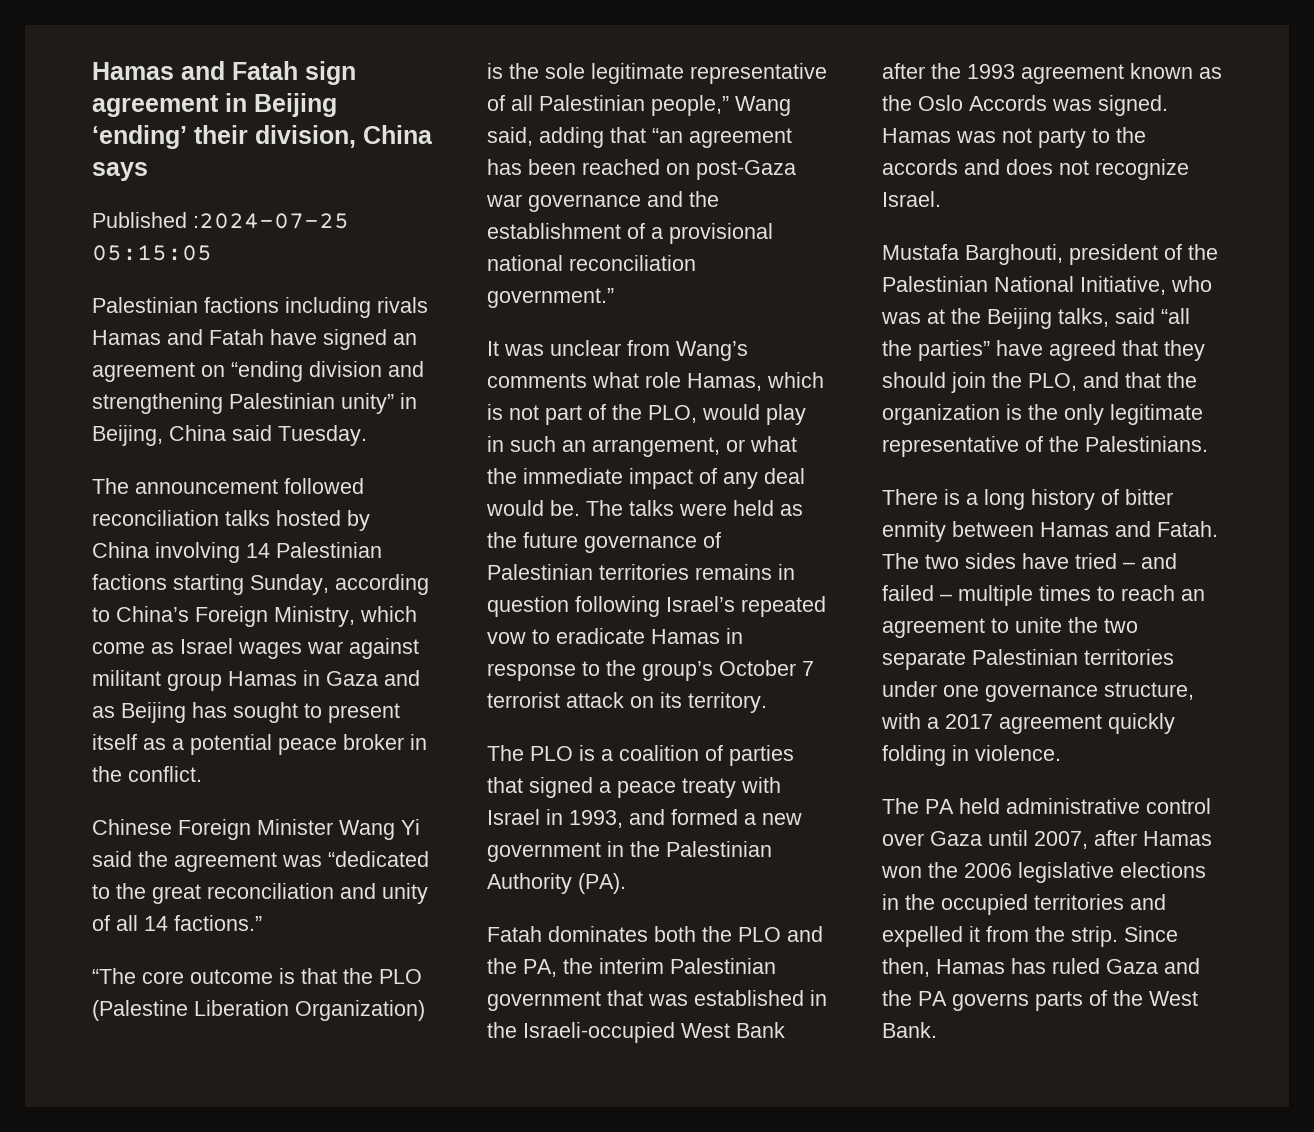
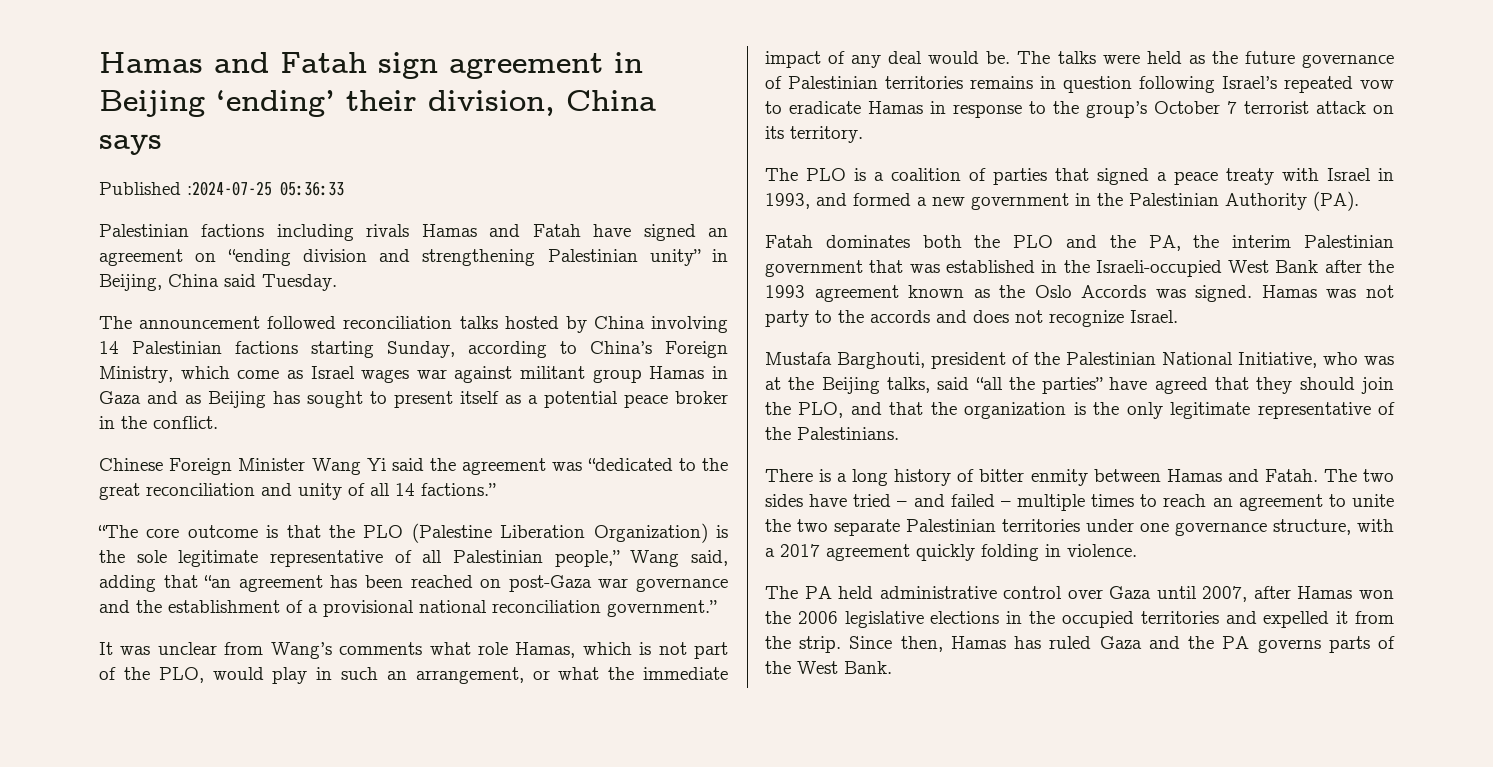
- Published :2024-07-25 05:15:05
+ Published :2024-07-25 05:36:33

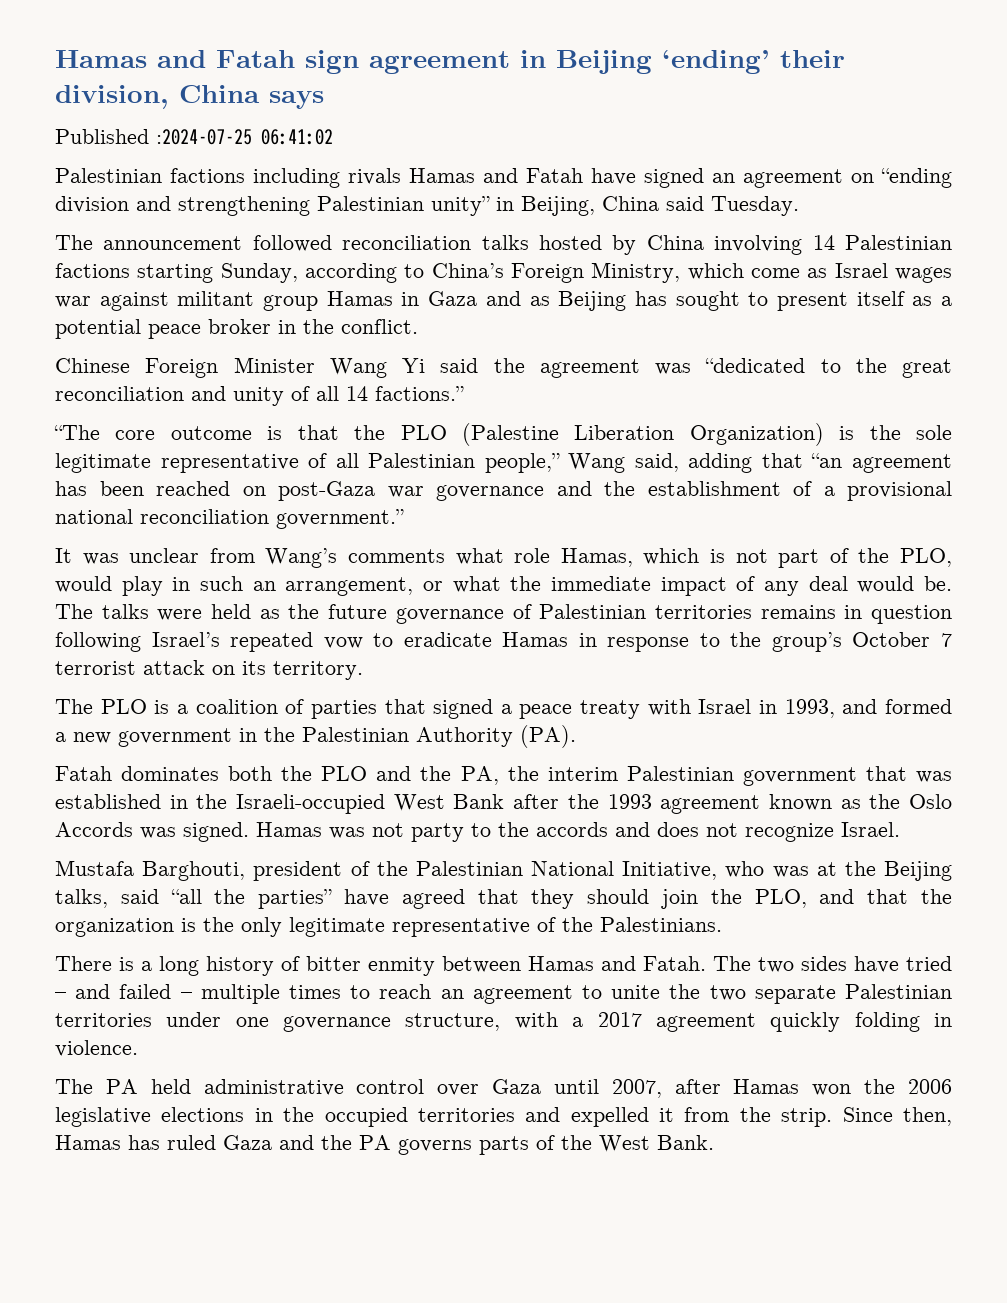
- Published :2024-07-25 05:36:33
+ Published :2024-07-25 06:41:02

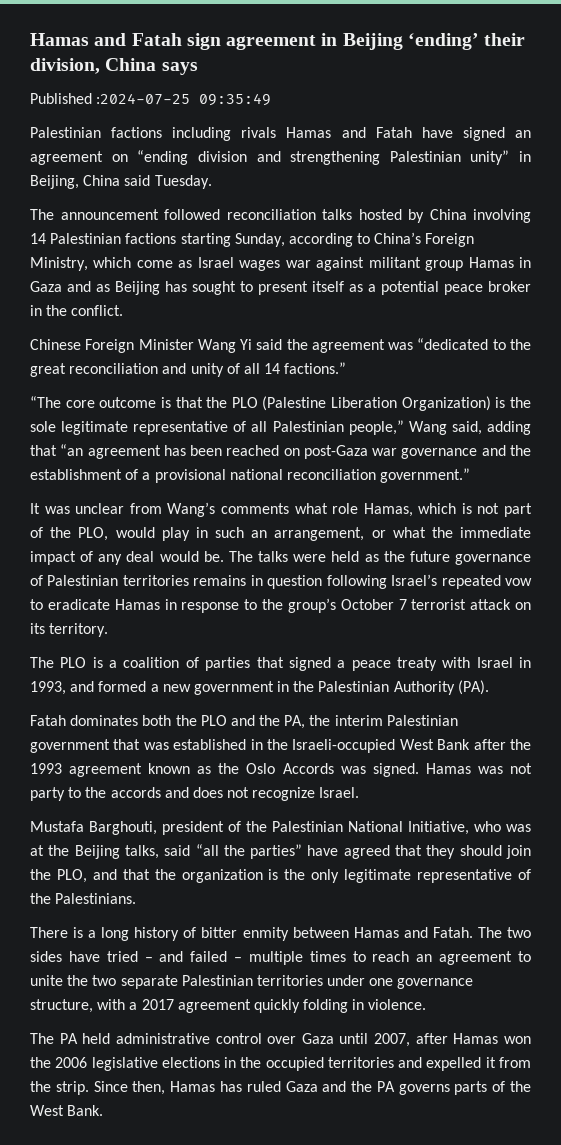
- Published :2024-07-25 06:41:02
+ Published :2024-07-25 09:35:49

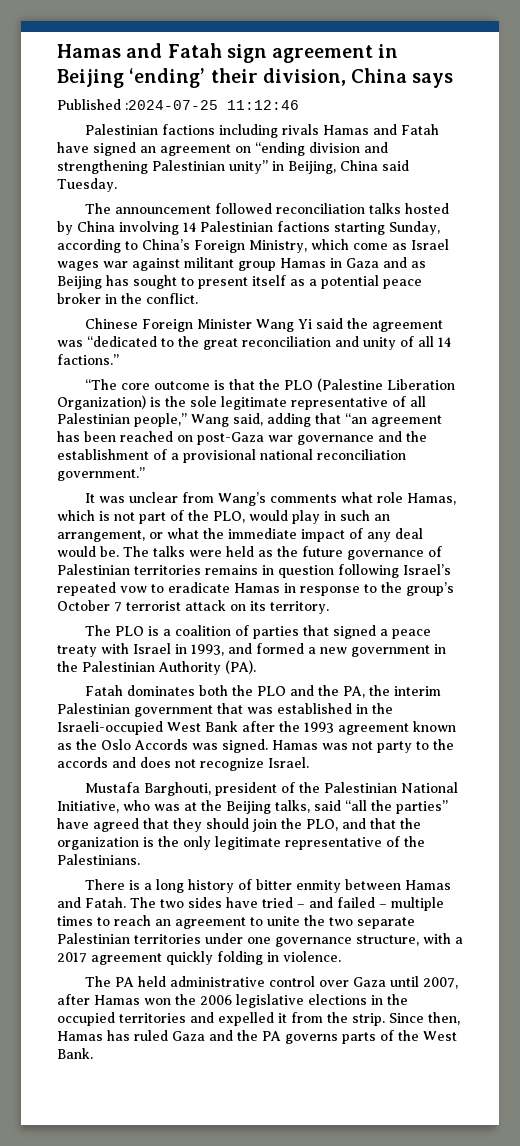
- Published :2024-07-25 09:35:49
+ Published :2024-07-25 11:12:46

